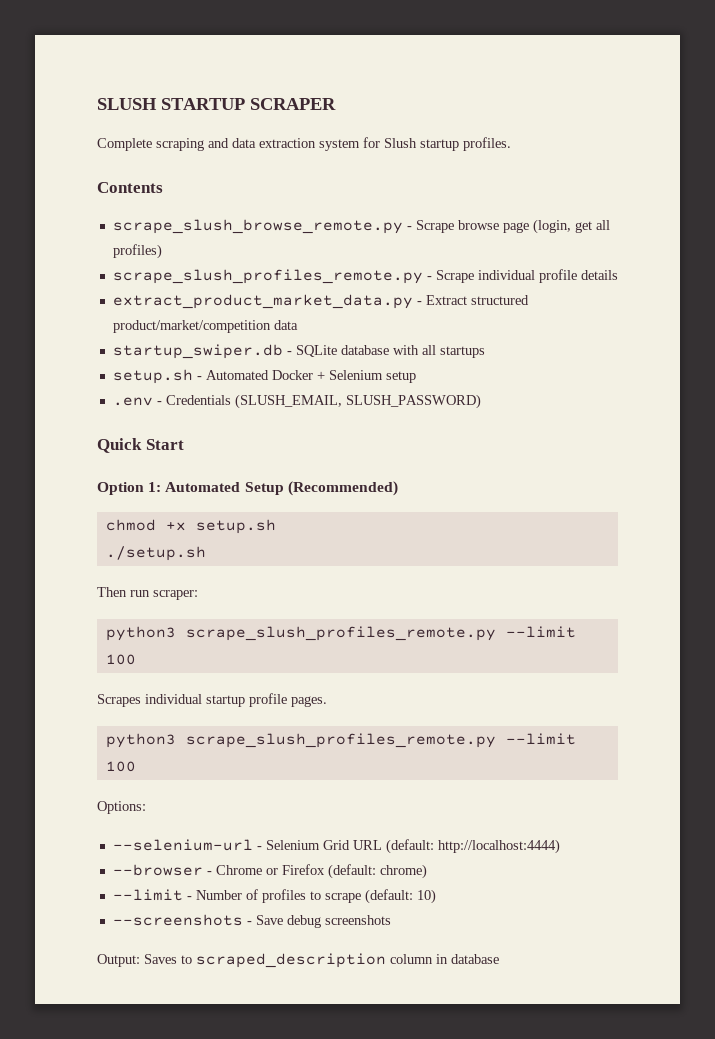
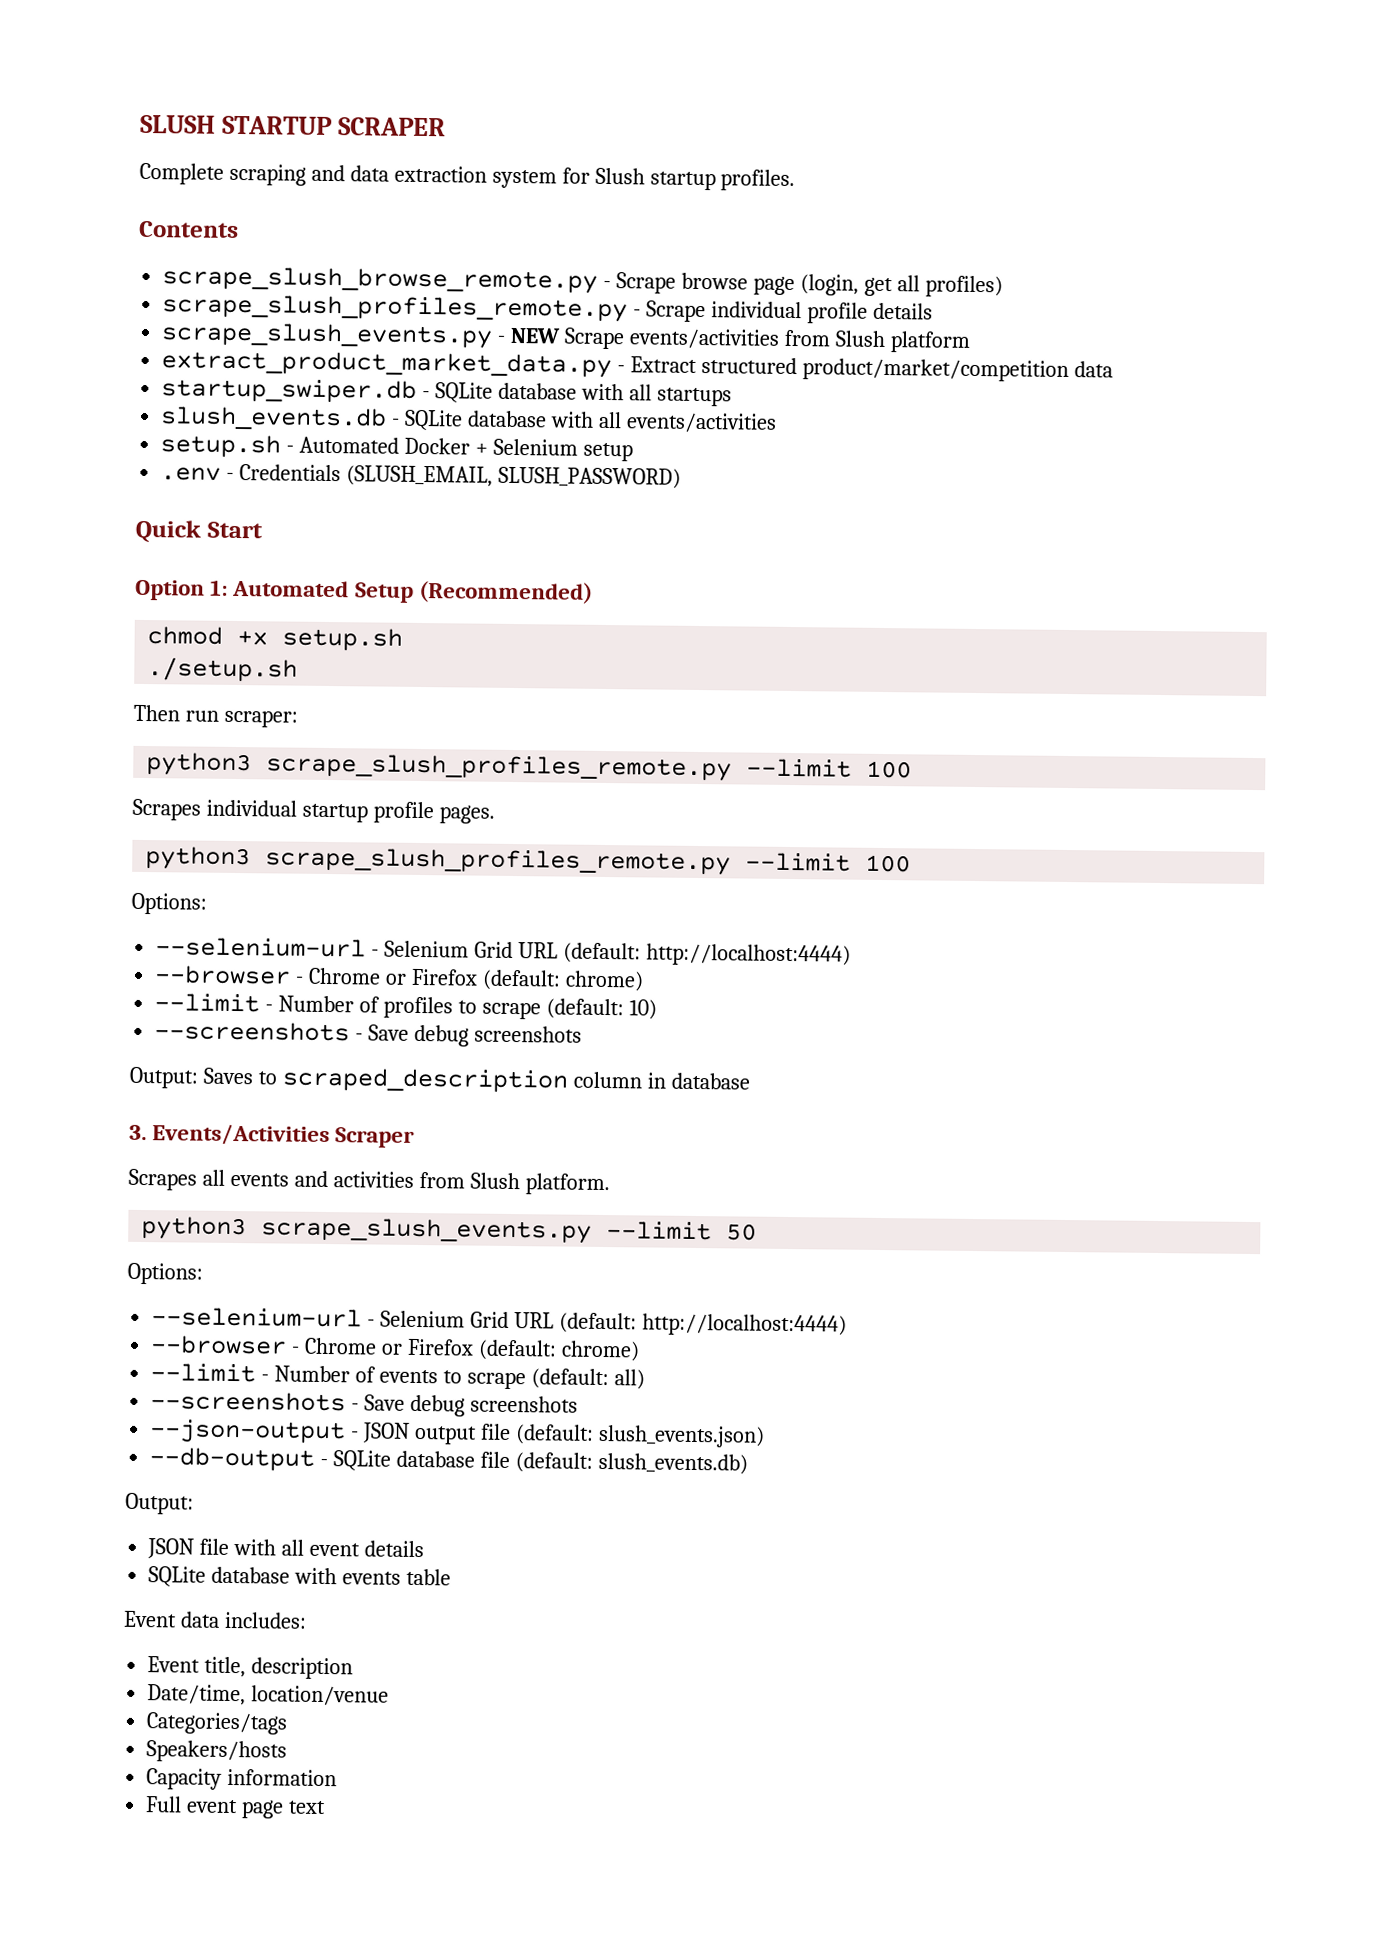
+ scrape_slush_events.py - NEW Scrape events/activities from Slush platform
+ slush_events.db - SQLite database with all events/activities
+ 3. Events/Activities Scraper
+ Scrapes all events and activities from Slush platform.
+ python3 scrape_slush_events.py --limit 50
+ Options:
+ --selenium-url - Selenium Grid URL (default: http://localhost:4444)
+ --browser - Chrome or Firefox (default: chrome)
+ --limit - Number of events to scrape (default: all)
+ --screenshots - Save debug screenshots
+ --json-output - JSON output file (default: slush_events.json)
+ --db-output - SQLite database file (default: slush_events.db)
+ Output:
+ JSON file with all event details
+ SQLite database with events table
+ Event data includes:
+ Event title, description
+ Date/time, location/venue
+ Categories/tags
+ Speakers/hosts
+ Capacity information
+ Full event page text

